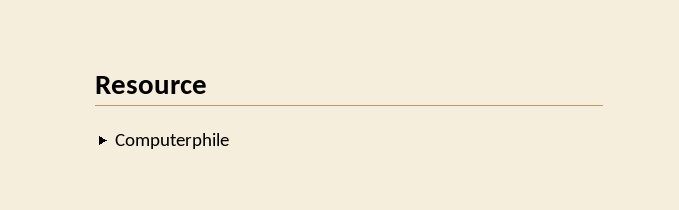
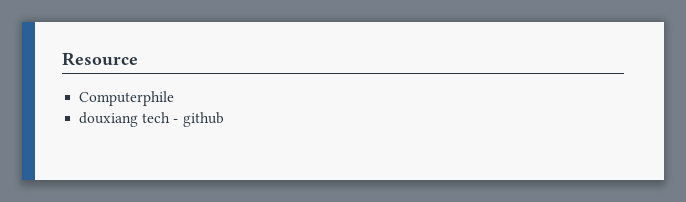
+ douxiang tech - github

